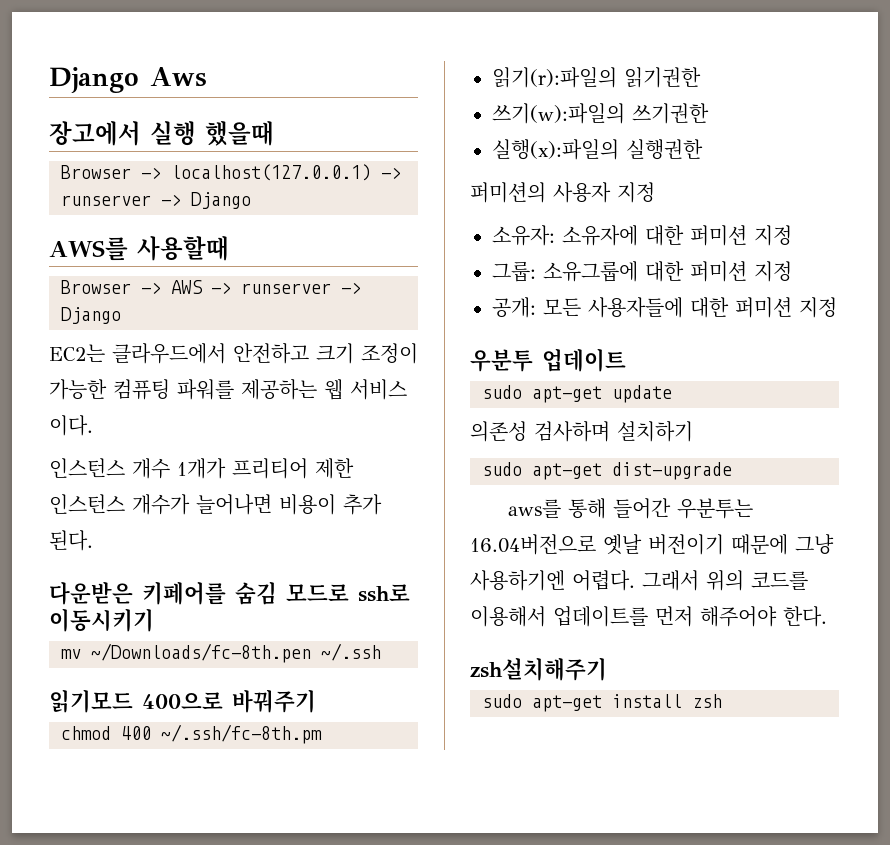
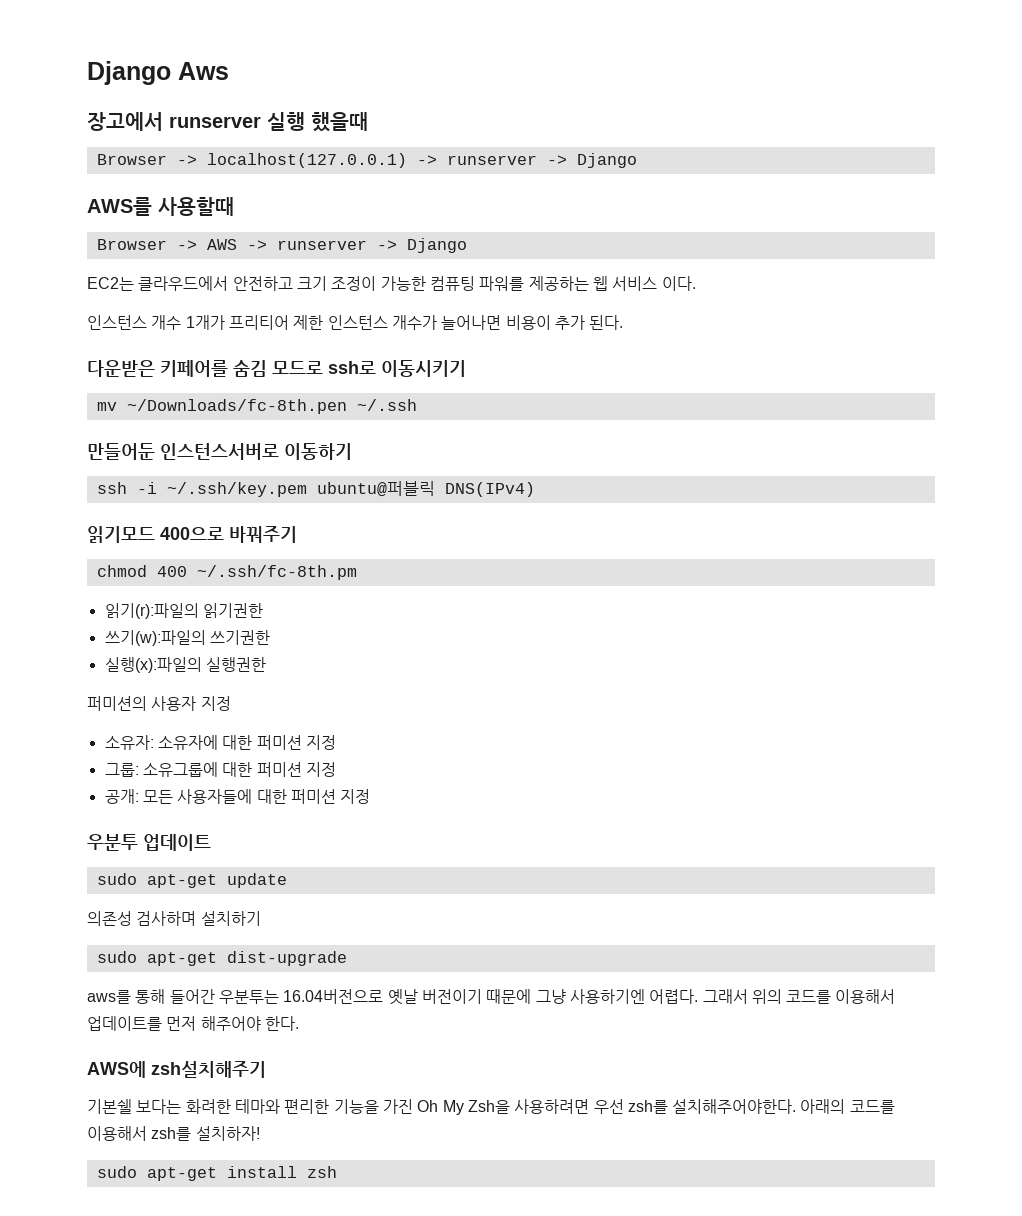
- 장고에서 실행 했을때
+ 장고에서 runserver 실행 했을때
+ 만들어둔 인스턴스서버로 이동하기
+ ssh -i ~/.ssh/key.pem ubuntu@퍼블릭 DNS(IPv4)
- zsh설치해주기
+ AWS에 zsh설치해주기
+ 기본쉘 보다는 화려한 테마와 편리한 기능을 가진 Oh My Zsh을 사용하려면 우선 zsh를 설치해주어야한다. 아래의 코드를 이용해서 zsh를 설치하자!

